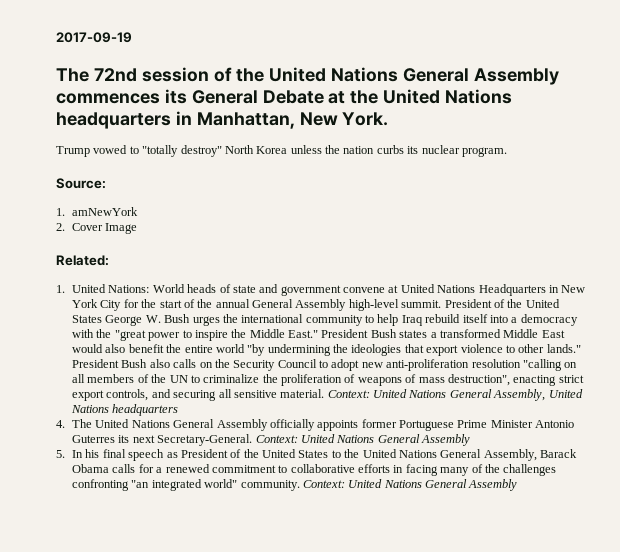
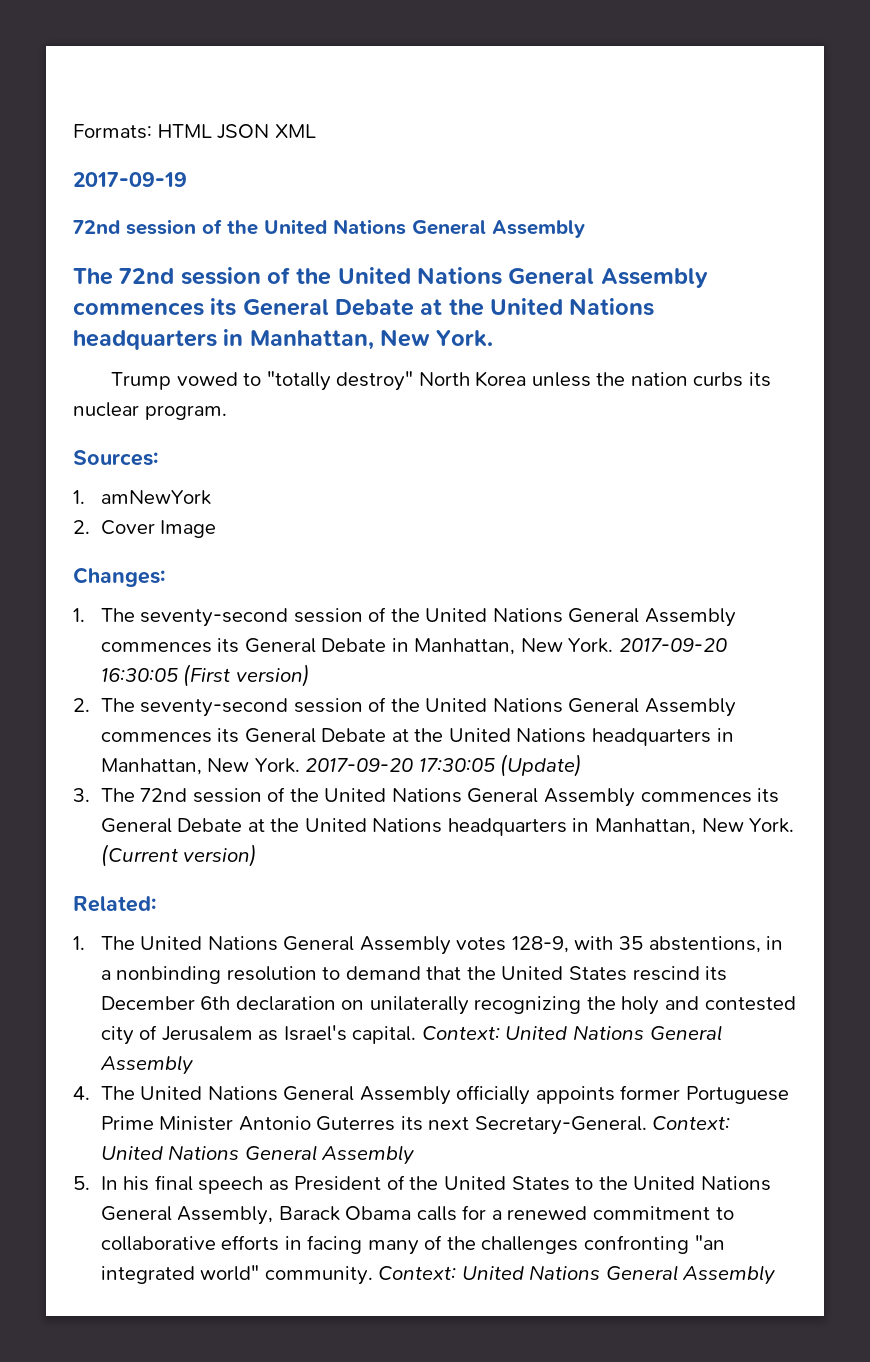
+ Formats: HTML JSON XML
  2017-09-19
+ 72nd session of the United Nations General Assembly
- Source:
+ Sources:
+ Changes:
+ 1. The seventy-second session of the United Nations General Assembly commences its General Debate in Manhattan, New York. 2017-09-20 16:30:05 (First version)
+ 2. The seventy-second session of the United Nations General Assembly commences its General Debate at the United Nations headquarters in Manhattan, New York. 2017-09-20 17:30:05 (Update)
+ 3. The 72nd session of the United Nations General Assembly commences its General Debate at the United Nations headquarters in Manhattan, New York. (Current version)
  Related:
- 1. United Nations: World heads of state and government convene at United Nations Headquarters in New York City for the start of the annual General Assembly high-level summit. President of the United States George W. Bush urges the international community to help Iraq rebuild itself into a democracy with the "great power to inspire the Middle East." President Bush states a transformed Middle East would also benefit the entire world "by undermining the ideologies that export violence to other lands." President Bush also calls on the Security Council to adopt new anti-proliferation resolution "calling on all members of the UN to criminalize the proliferation of weapons of mass destruction", enacting strict export controls, and securing all sensitive material. Context: United Nations General Assembly, United Nations headquarters
+ 1. The United Nations General Assembly votes 128-9, with 35 abstentions, in a nonbinding resolution to demand that the United States rescind its December 6th declaration on unilaterally recognizing the holy and contested city of Jerusalem as Israel's capital. Context: United Nations General Assembly

